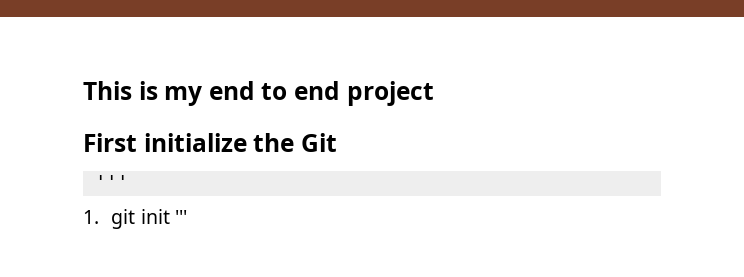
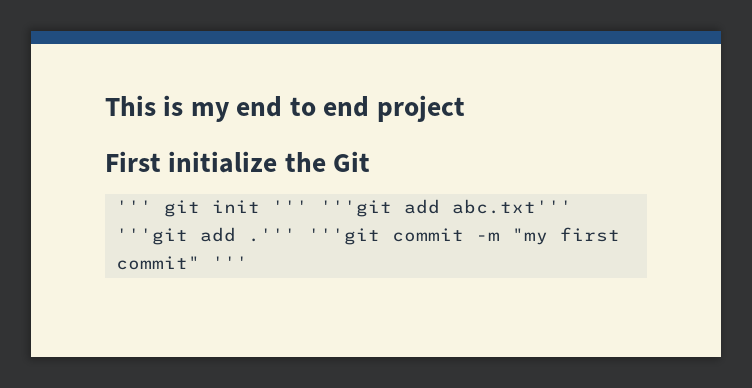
  First initialize the Git
- '''
- 1. git init '''
+ ''' git init ''' '''git add abc.txt''' '''git add .''' '''git commit -m "my first commit" '''

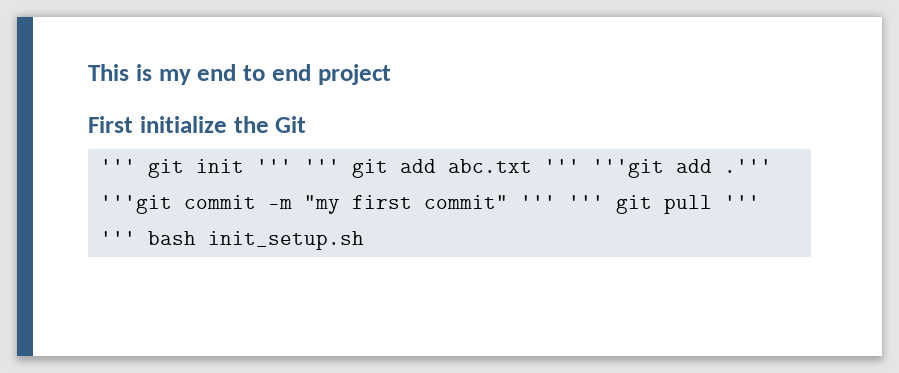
- ''' git init ''' '''git add abc.txt''' '''git add .'''
+ ''' git init ''' ''' git add abc.txt ''' '''git add .'''
- '''git commit -m "my first commit" '''
+ '''git commit -m "my first commit" ''' ''' git pull ''' ''' bash init_setup.sh

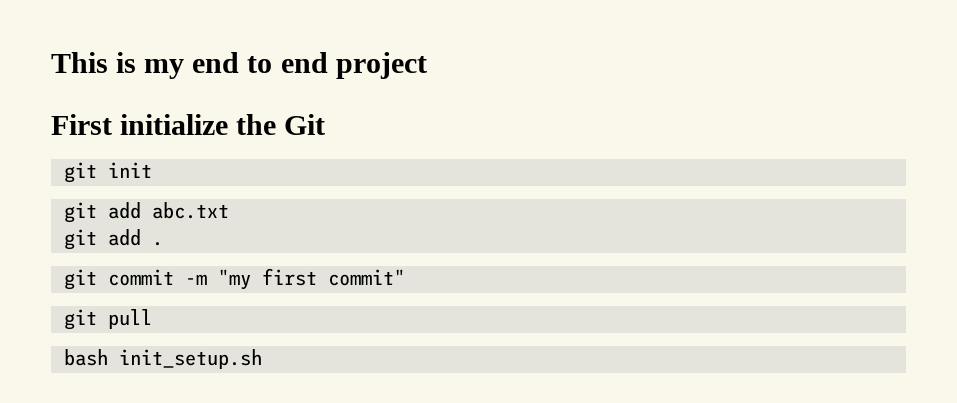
- ''' git init ''' ''' git add abc.txt ''' '''git add .''' '''git commit -m "my first commit" ''' ''' git pull ''' ''' bash init_setup.sh
+ git init
+ git add abc.txt
+ git add .
+ git commit -m "my first commit"
+ git pull
+ bash init_setup.sh

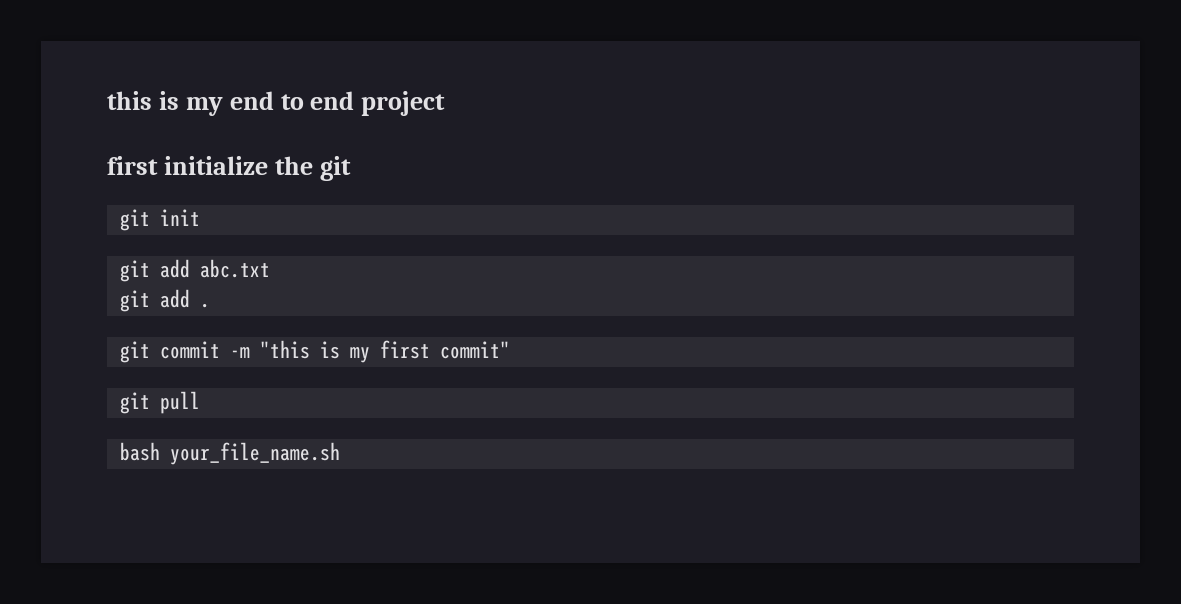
- This is my end to end project
+ this is my end to end project
- First initialize the Git
+ first initialize the git
- git commit -m "my first commit"
+ git commit -m "this is my first commit"
- bash init_setup.sh
+ bash your_file_name.sh

